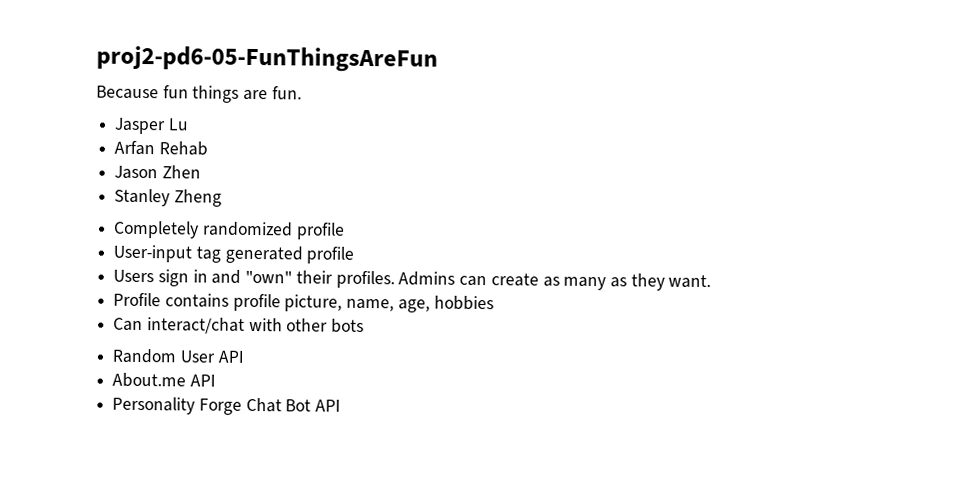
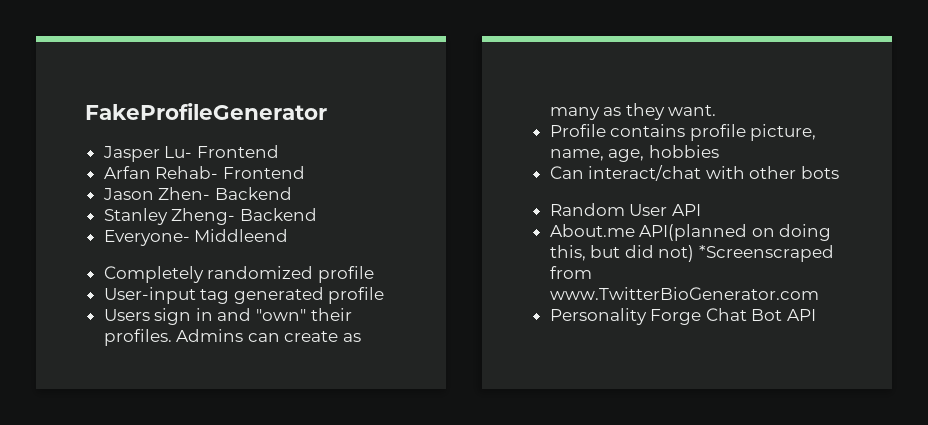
- proj2-pd6-05-FunThingsAreFun
- Because fun things are fun.
+ FakeProfileGenerator
- Jasper Lu
+ Jasper Lu- Frontend
- Arfan Rehab
+ Arfan Rehab- Frontend
- Jason Zhen
+ Jason Zhen- Backend
- Stanley Zheng
+ Stanley Zheng- Backend
+ Everyone- Middleend
- About.me API
+ About.me API(planned on doing this, but did not) *Screenscraped from www.TwitterBioGenerator.com

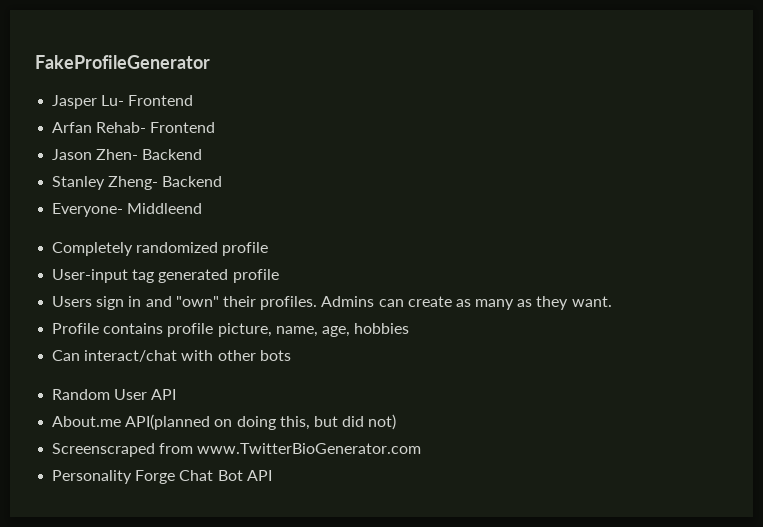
- About.me API(planned on doing this, but did not) *Screenscraped from www.TwitterBioGenerator.com
+ About.me API(planned on doing this, but did not)
+ Screenscraped from www.TwitterBioGenerator.com

